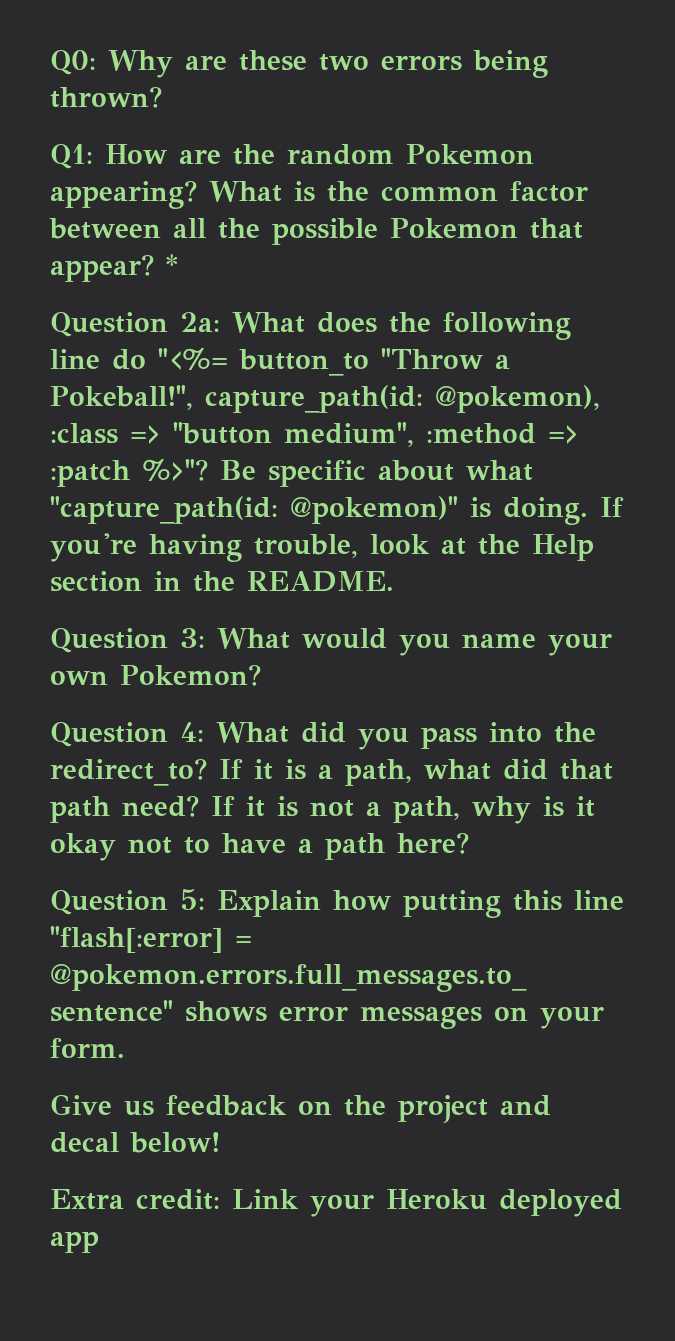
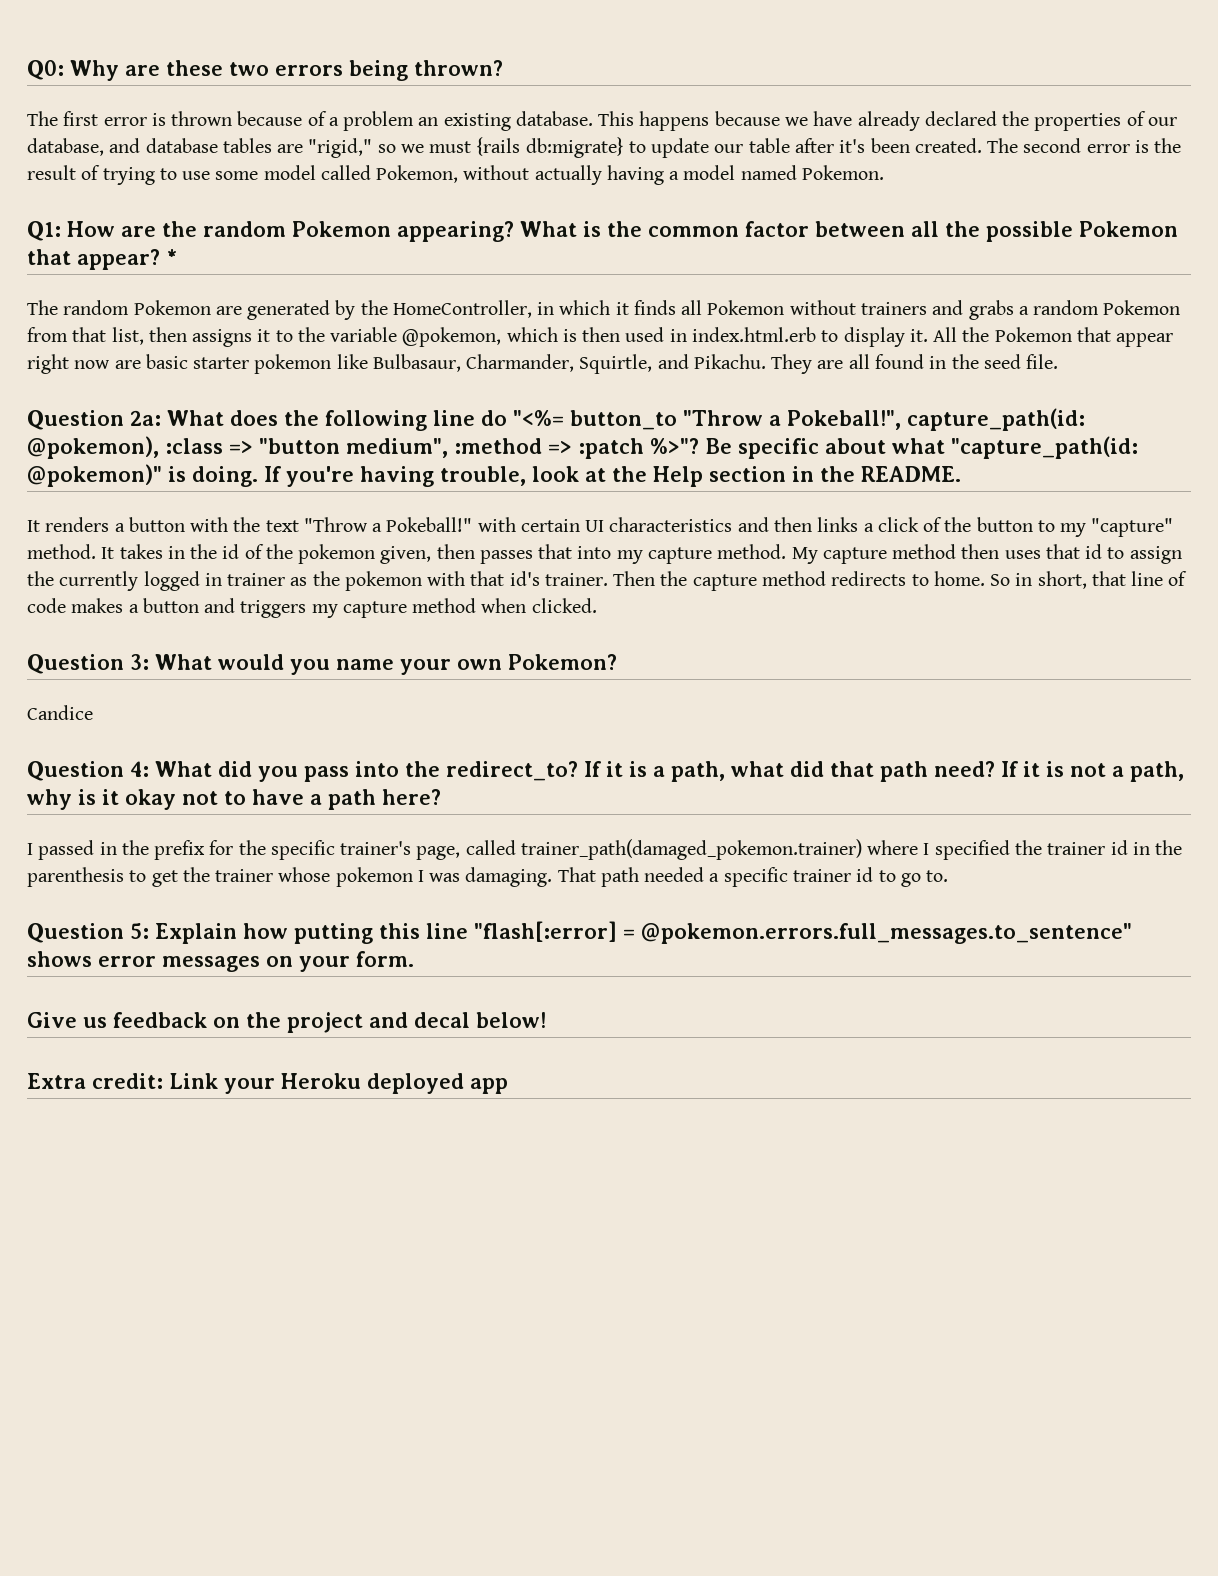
+ The first error is thrown because of a problem an existing database. This happens because we have already declared the properties of our database, and database tables are "rigid," so we must {rails db:migrate} to update our table after it's been created. The second error is the result of trying to use some model called Pokemon, without actually having a model named Pokemon.
+ The random Pokemon are generated by the HomeController, in which it finds all Pokemon without trainers and grabs a random Pokemon from that list, then assigns it to the variable @pokemon, which is then used in index.html.erb to display it. All the Pokemon that appear right now are basic starter pokemon like Bulbasaur, Charmander, Squirtle, and Pikachu. They are all found in the seed file.
+ It renders a button with the text "Throw a Pokeball!" with certain UI characteristics and then links a click of the button to my "capture" method. It takes in the id of the pokemon given, then passes that into my capture method. My capture method then uses that id to assign the currently logged in trainer as the pokemon with that id's trainer. Then the capture method redirects to home. So in short, that line of code makes a button and triggers my capture method when clicked.
+ Candice
+ I passed in the prefix for the specific trainer's page, called trainer_path(damaged_pokemon.trainer) where I specified the trainer id in the parenthesis to get the trainer whose pokemon I was damaging. That path needed a specific trainer id to go to.

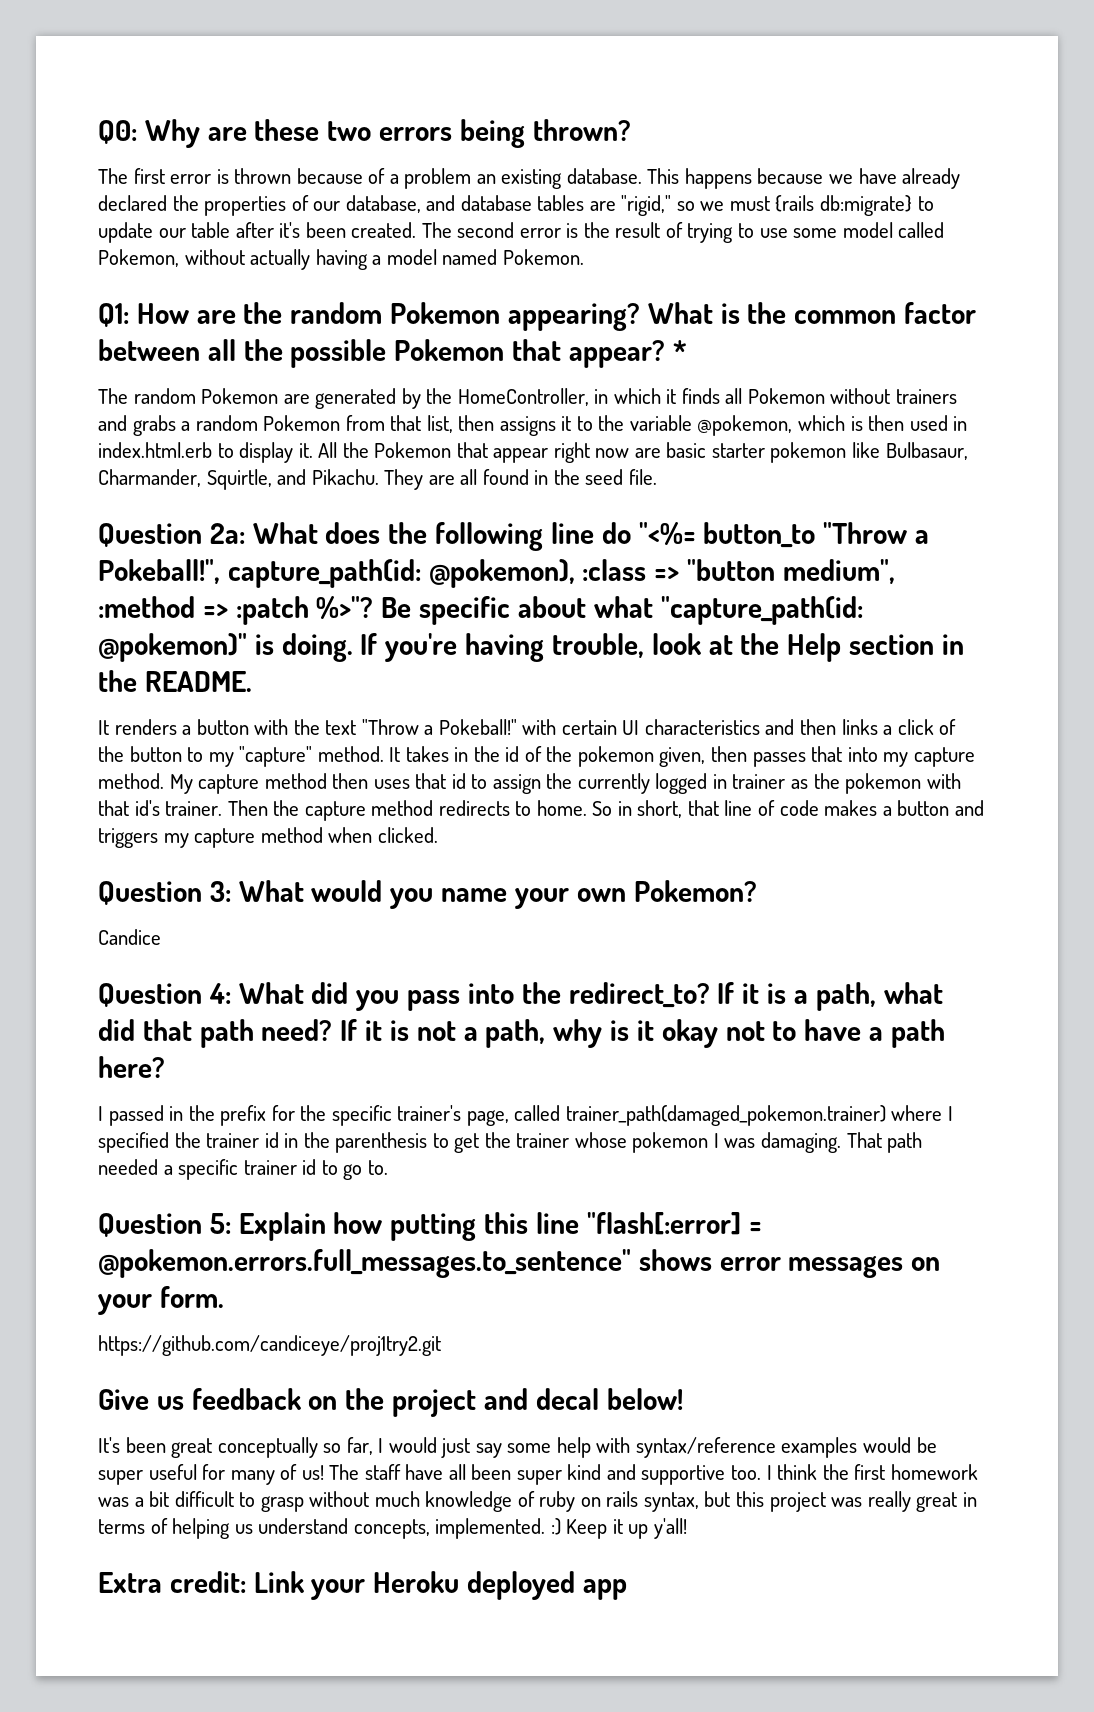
+ https://github.com/candiceye/proj1try2.git
+ It's been great conceptually so far, I would just say some help with syntax/reference examples would be super useful for many of us! The staff have all been super kind and supportive too. I think the first homework was a bit difficult to grasp without much knowledge of ruby on rails syntax, but this project was really great in terms of helping us understand concepts, implemented. :) Keep it up y'all!

